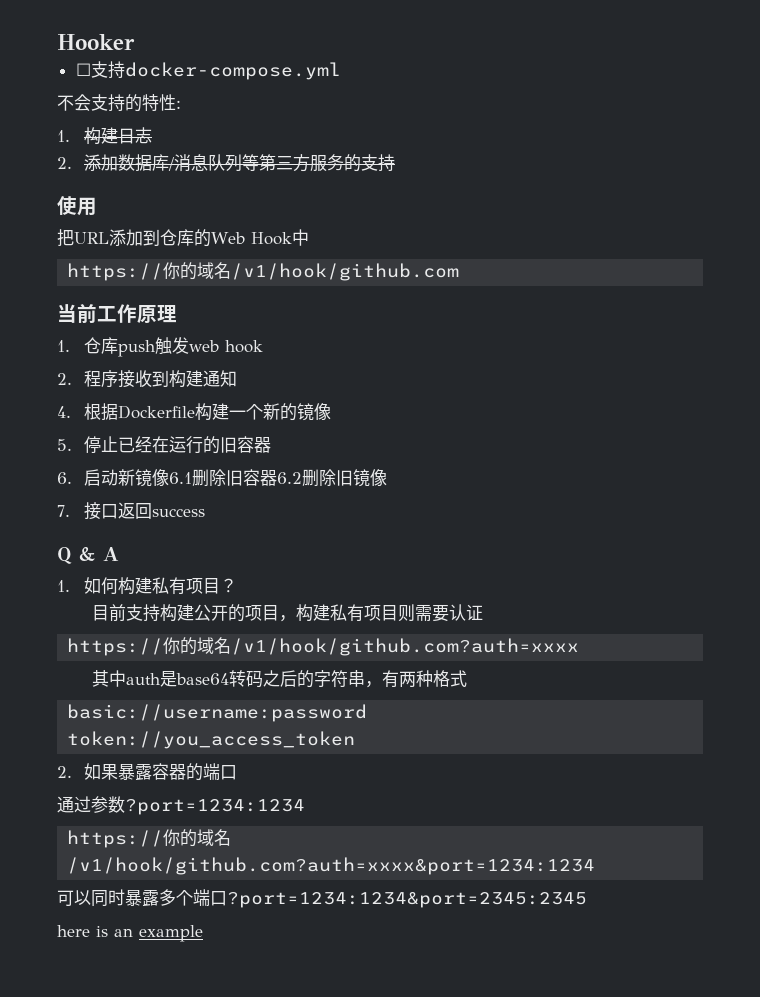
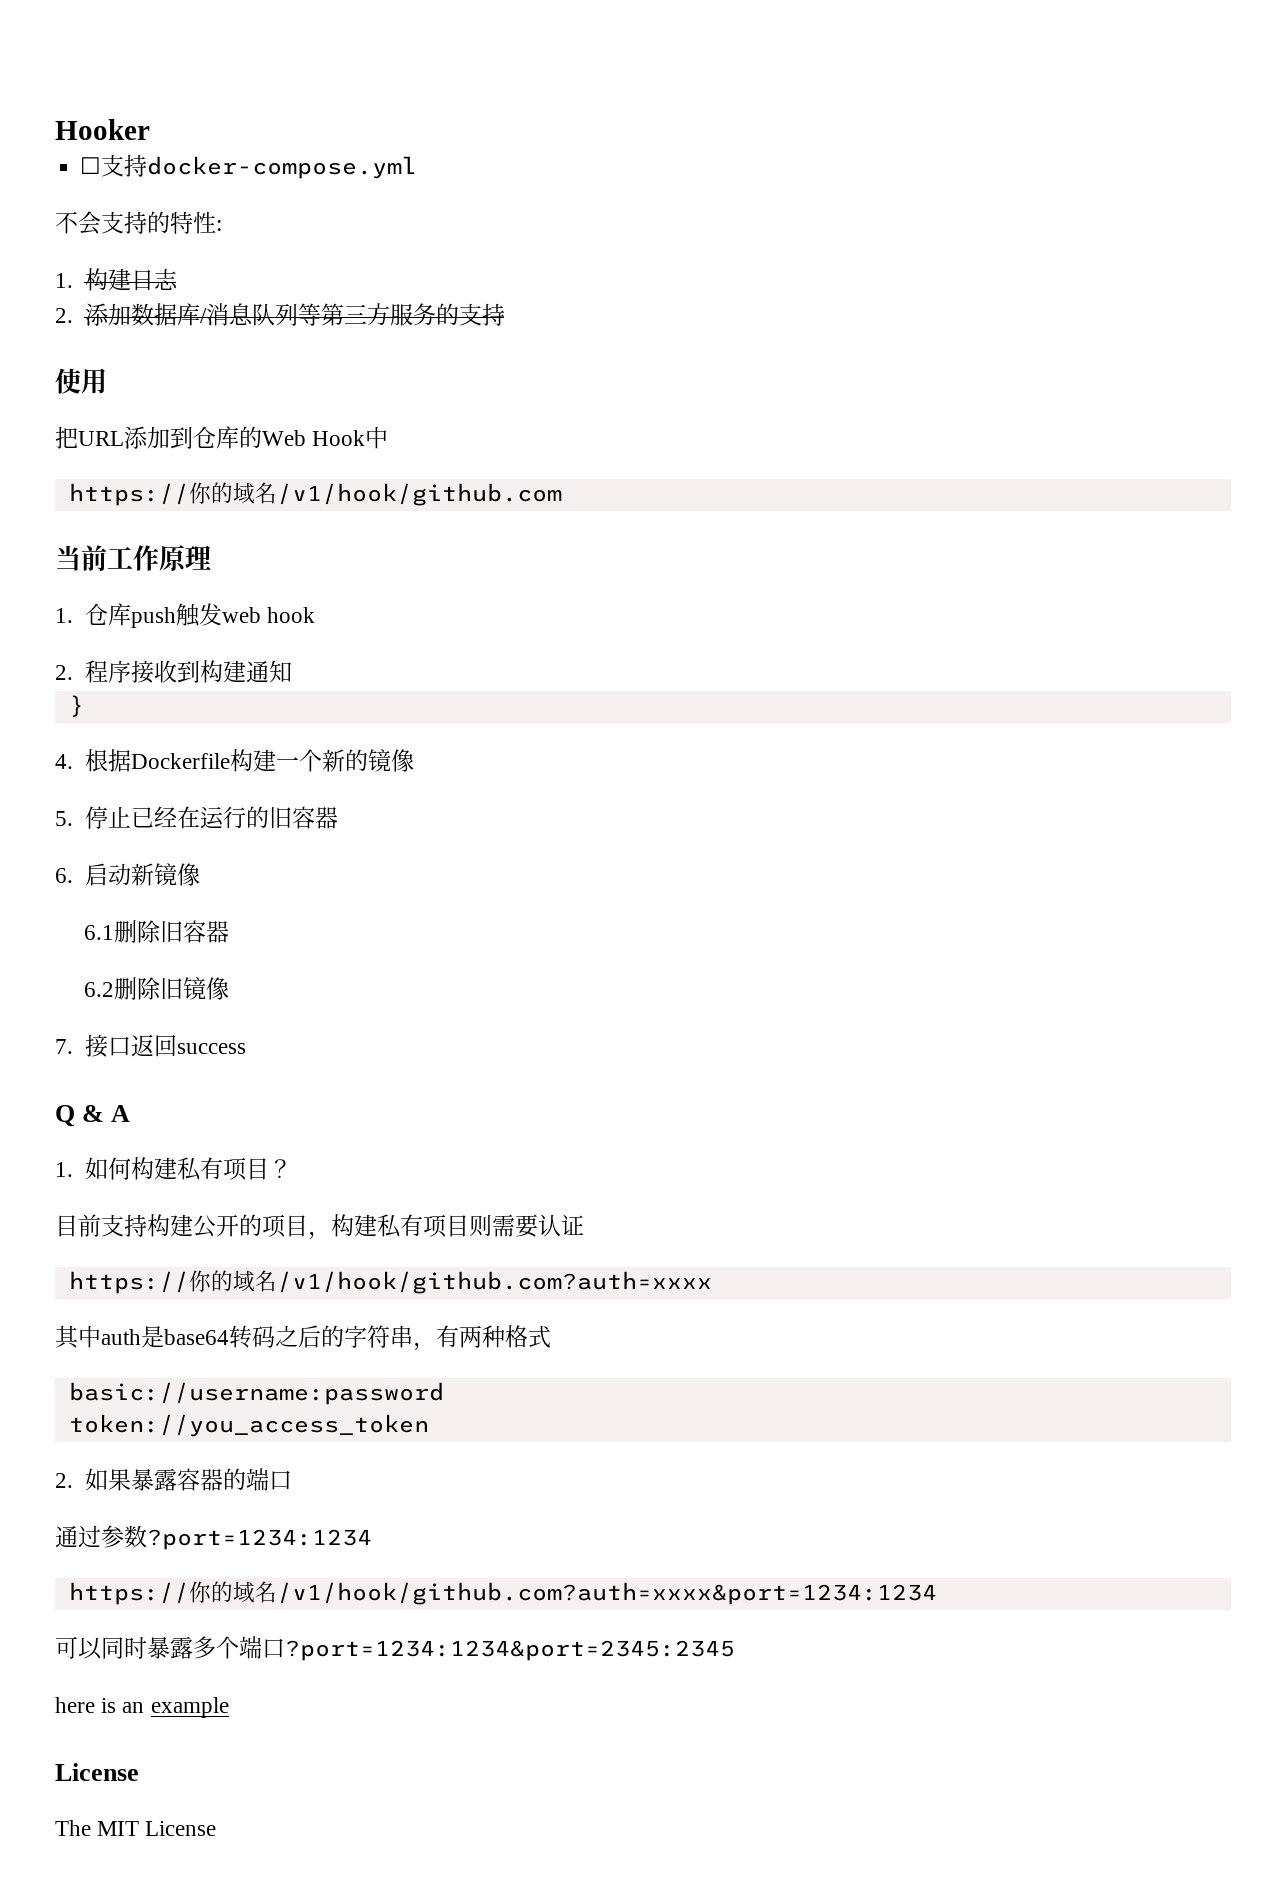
+ }
- 6.启动新镜像6.1删除旧容器6.2删除旧镜像
+ 6.启动新镜像
+ 6.1删除旧容器
+ 6.2删除旧镜像
  here is an example
+ License
+ The MIT License

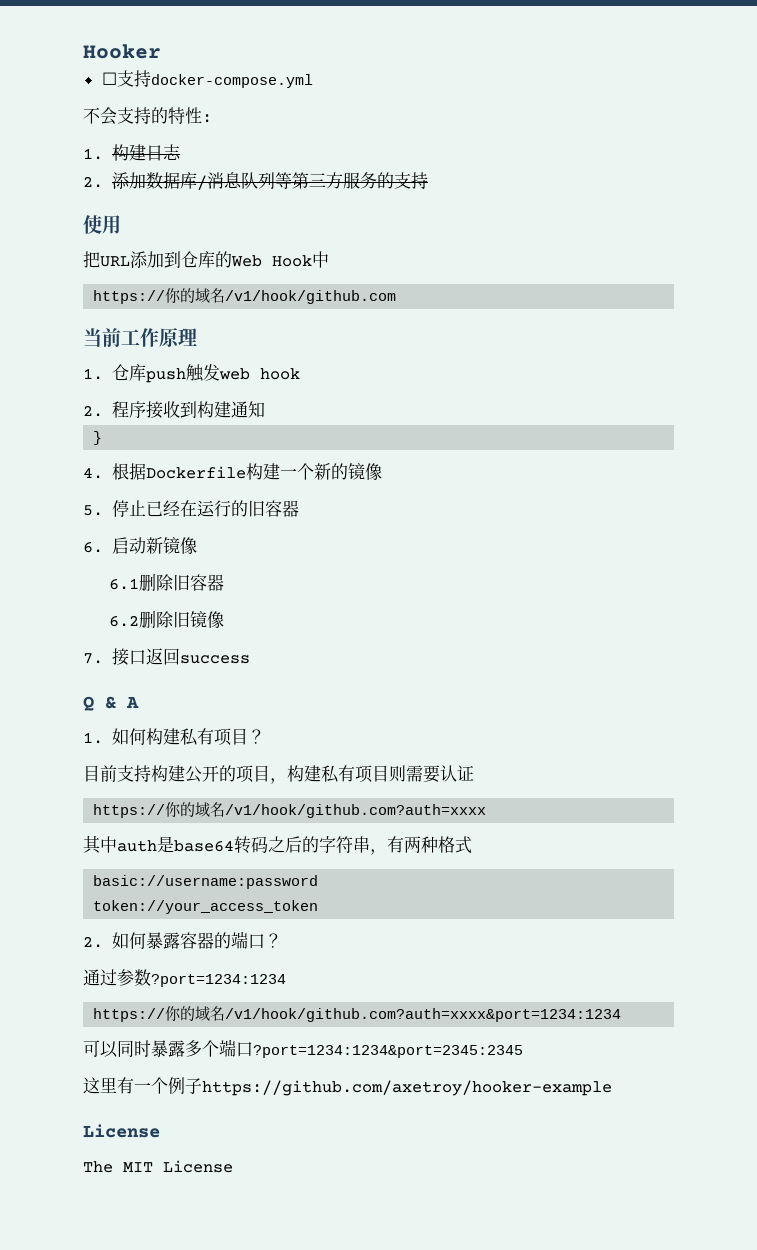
- token://you_access_token
+ token://your_access_token
- 2.如果暴露容器的端口
+ 2.如何暴露容器的端口？
- here is an example
+ 这里有一个例子https://github.com/axetroy/hooker-example

